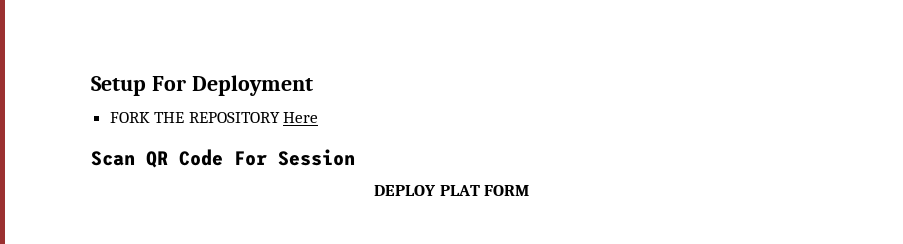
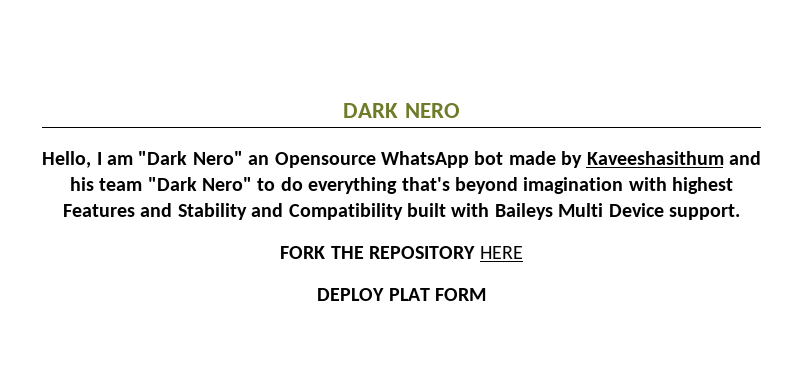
- Setup For Deployment
- FORK THE REPOSITORY Here
- Scan QR Code For Session
+ DARK NERO
+ Hello, I am "Dark Nero" an Opensource WhatsApp bot made by Kaveeshasithum and his team "Dark Nero" to do everything that's beyond imagination with highest Features and Stability and Compatibility built with Baileys Multi Device support.
+ FORK THE REPOSITORY HERE

